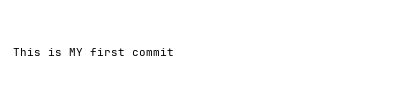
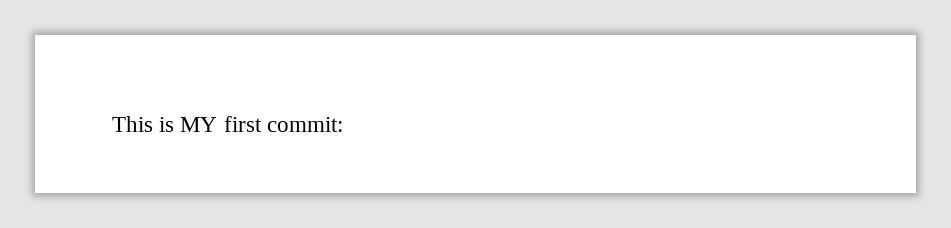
- This is MY first commit
+ This is MY first commit:

